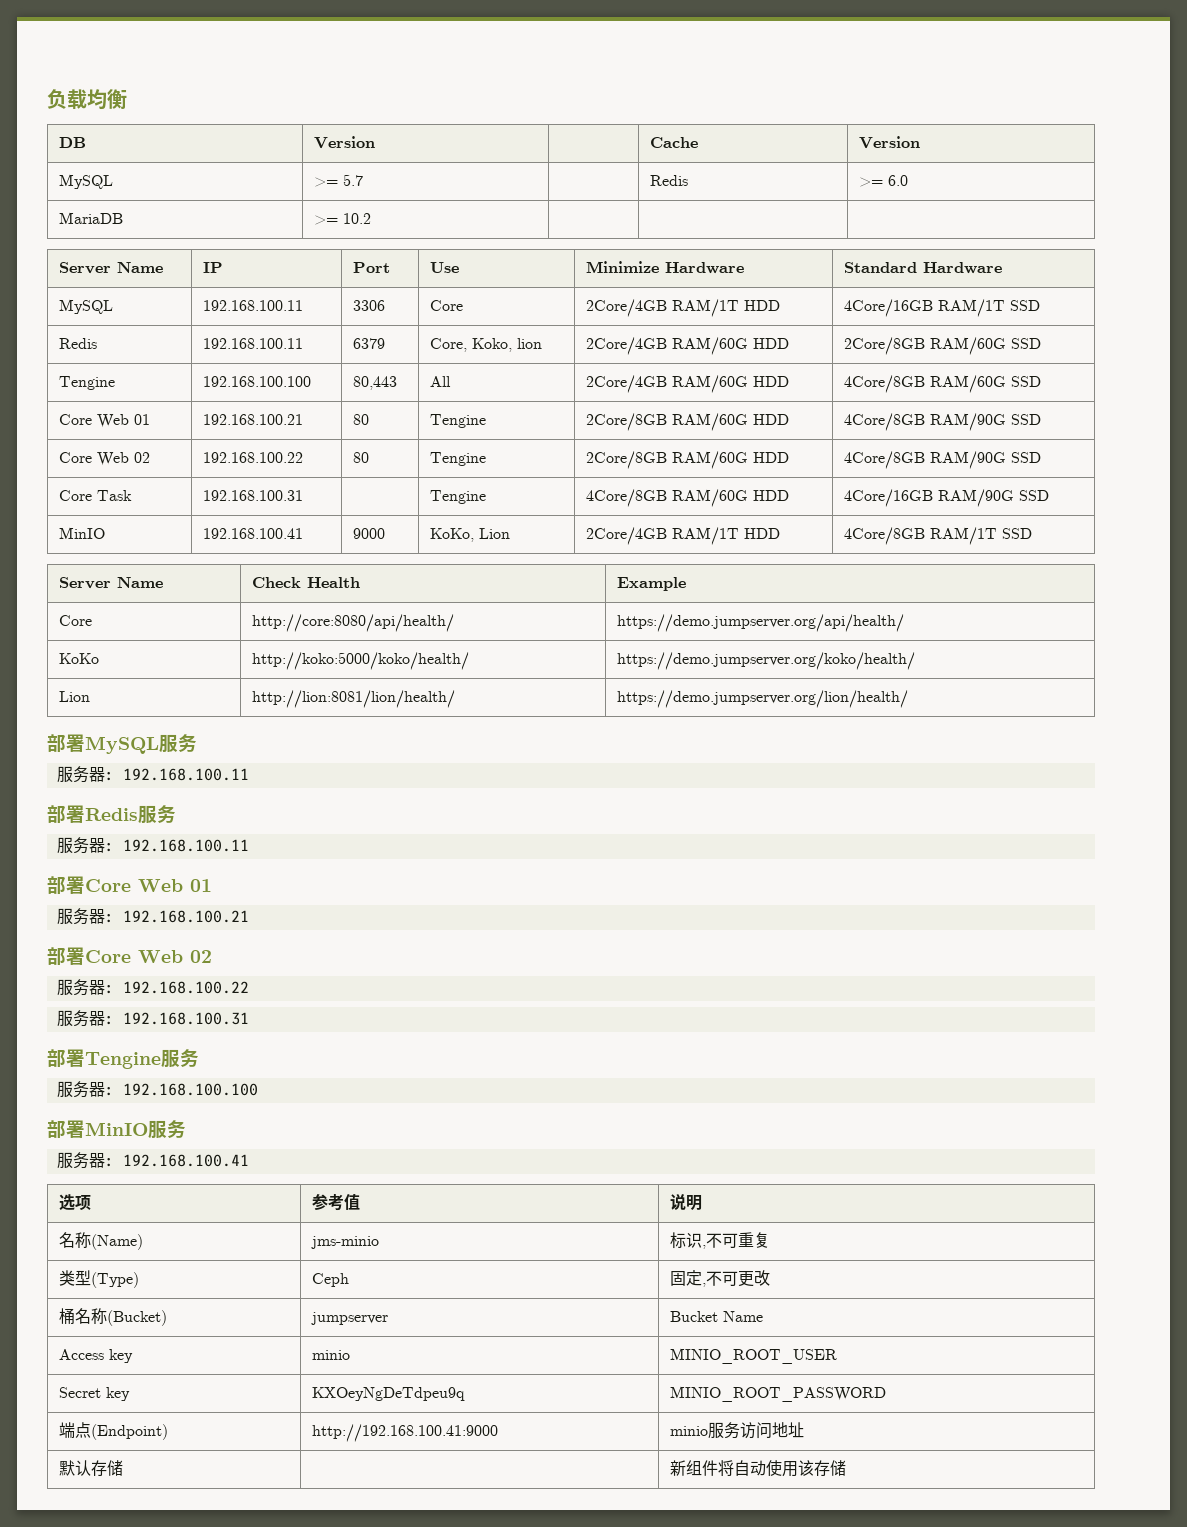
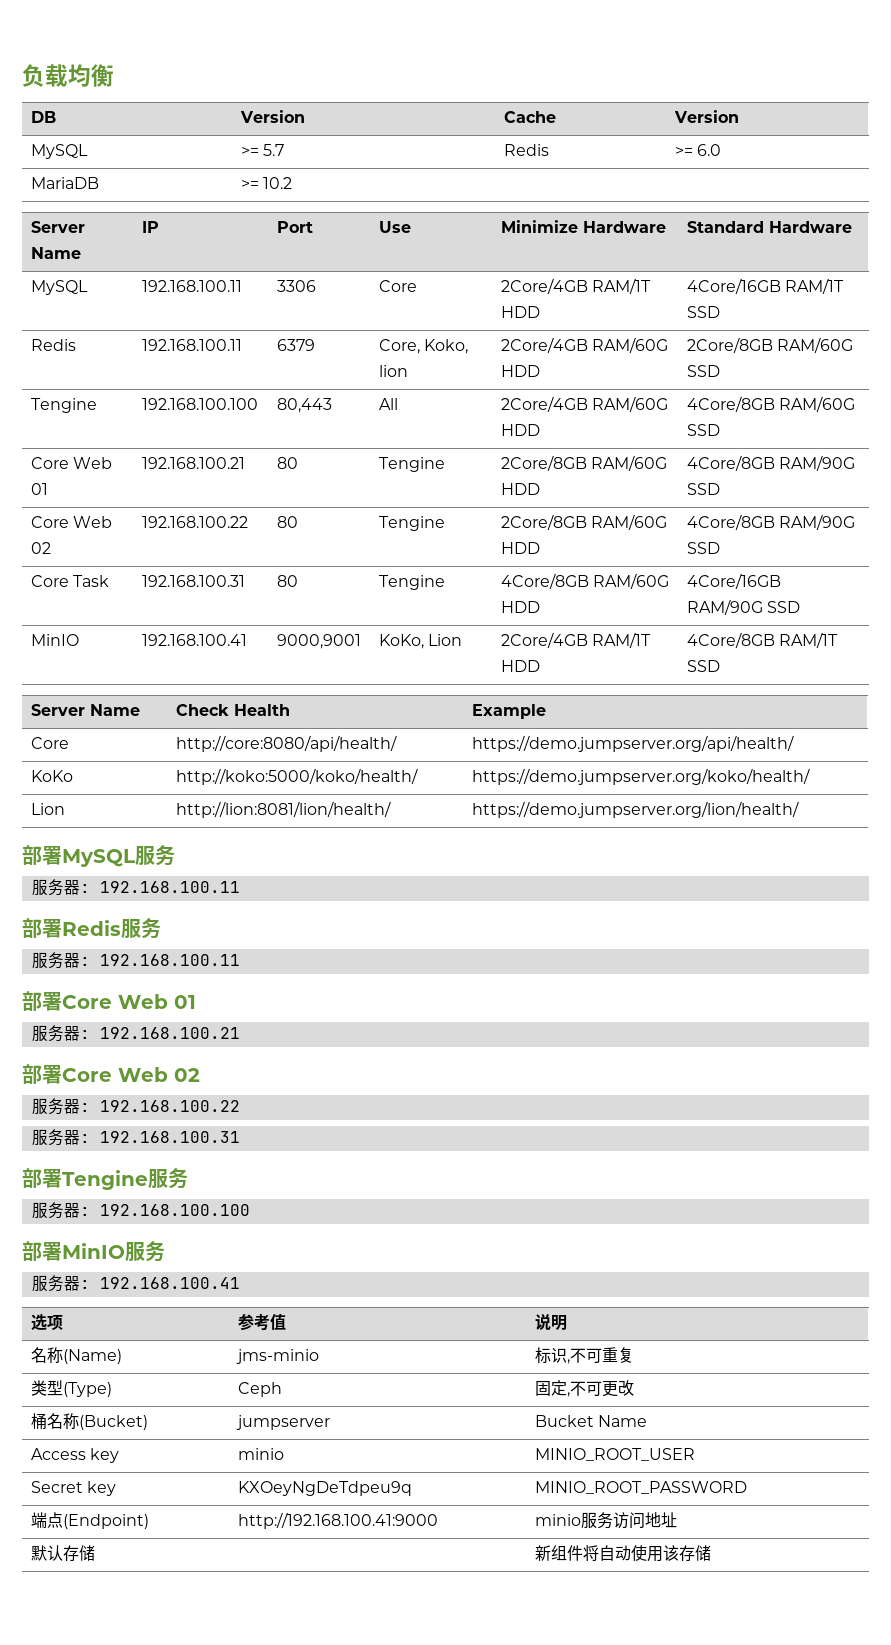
- Core Task | 192.168.100.31 | | Tengine | 4Core/8GB RAM/60G HDD | 4Core/16GB RAM/90G SSD
+ Core Task | 192.168.100.31 | 80 | Tengine | 4Core/8GB RAM/60G HDD | 4Core/16GB RAM/90G SSD
- MinIO | 192.168.100.41 | 9000 | KoKo, Lion | 2Core/4GB RAM/1T HDD | 4Core/8GB RAM/1T SSD
+ MinIO | 192.168.100.41 | 9000,9001 | KoKo, Lion | 2Core/4GB RAM/1T HDD | 4Core/8GB RAM/1T SSD

